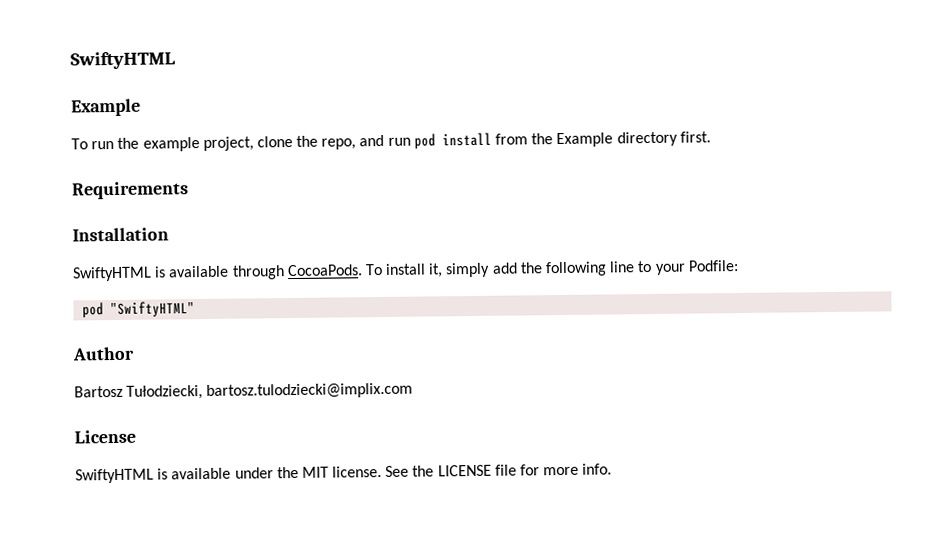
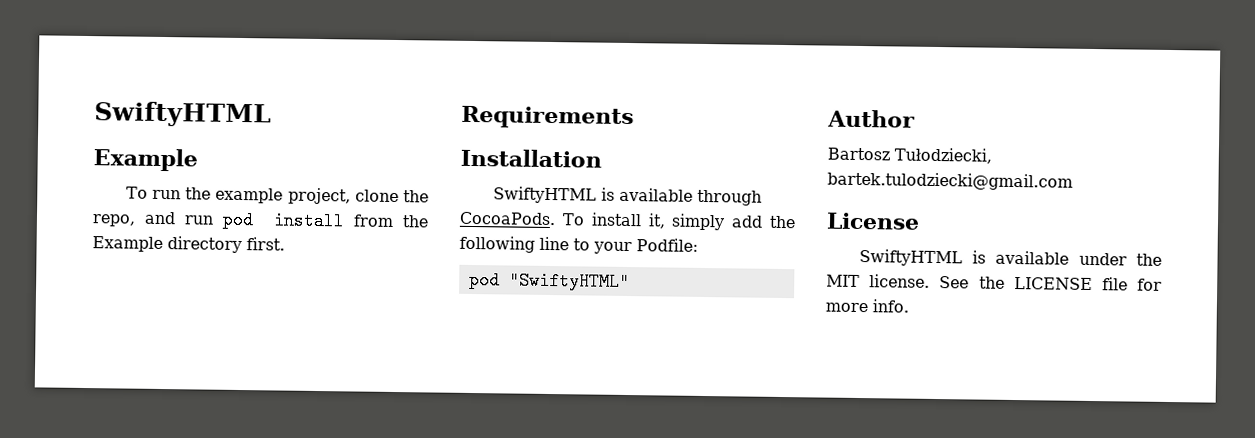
- Bartosz Tułodziecki, bartosz.tulodziecki@implix.com
+ Bartosz Tułodziecki, bartek.tulodziecki@gmail.com

